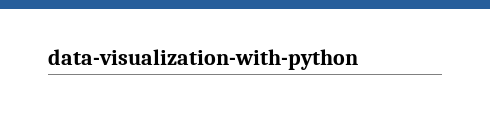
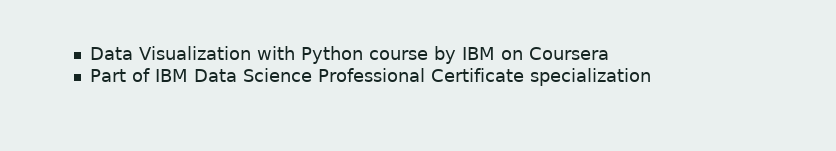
- data-visualization-with-python
+ Data Visualization with Python course by IBM on Coursera
+ Part of IBM Data Science Professional Certificate specialization

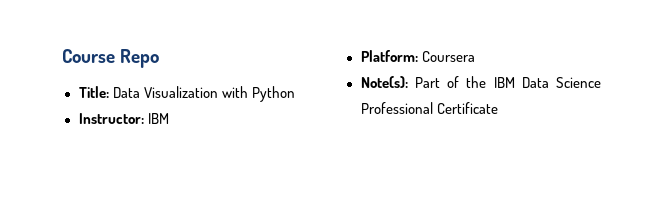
- Data Visualization with Python course by IBM on Coursera
+ Course Repo
+ Title: Data Visualization with Python
+ Instructor: IBM
+ Platform: Coursera
- Part of IBM Data Science Professional Certificate specialization
+ Note(s): Part of the IBM Data Science Professional Certificate

